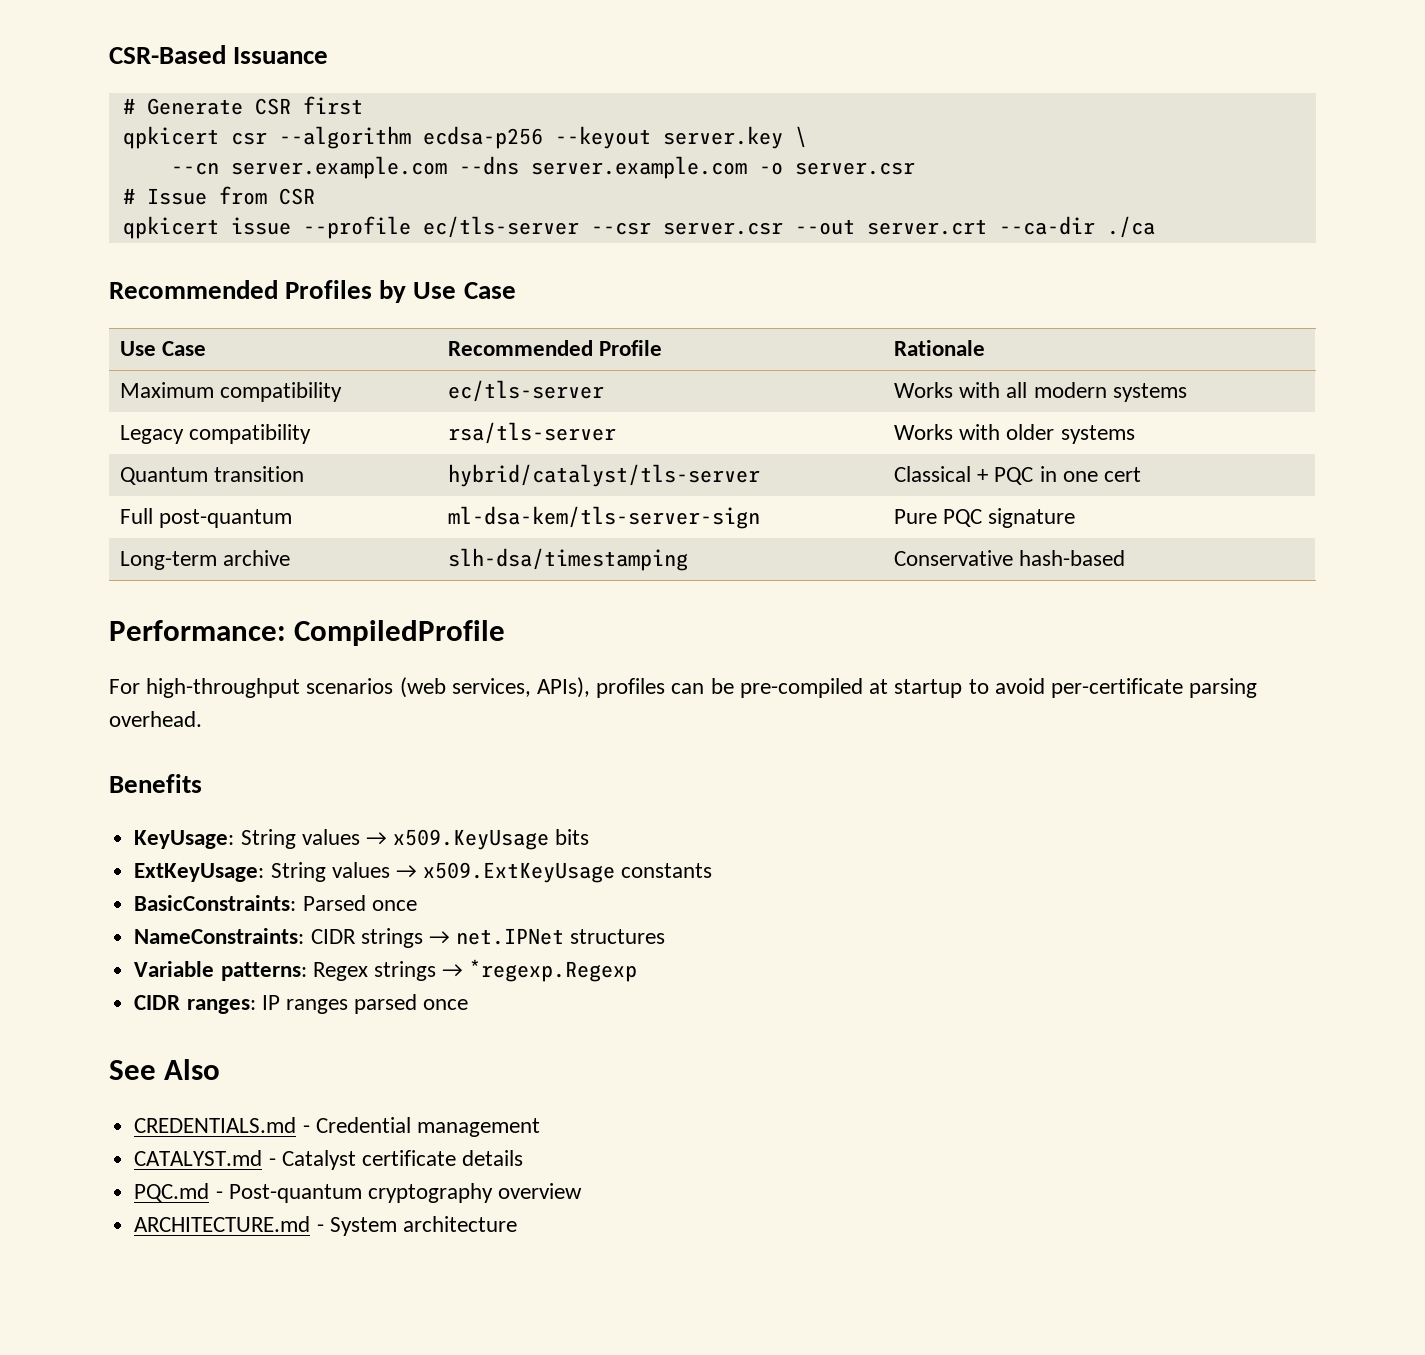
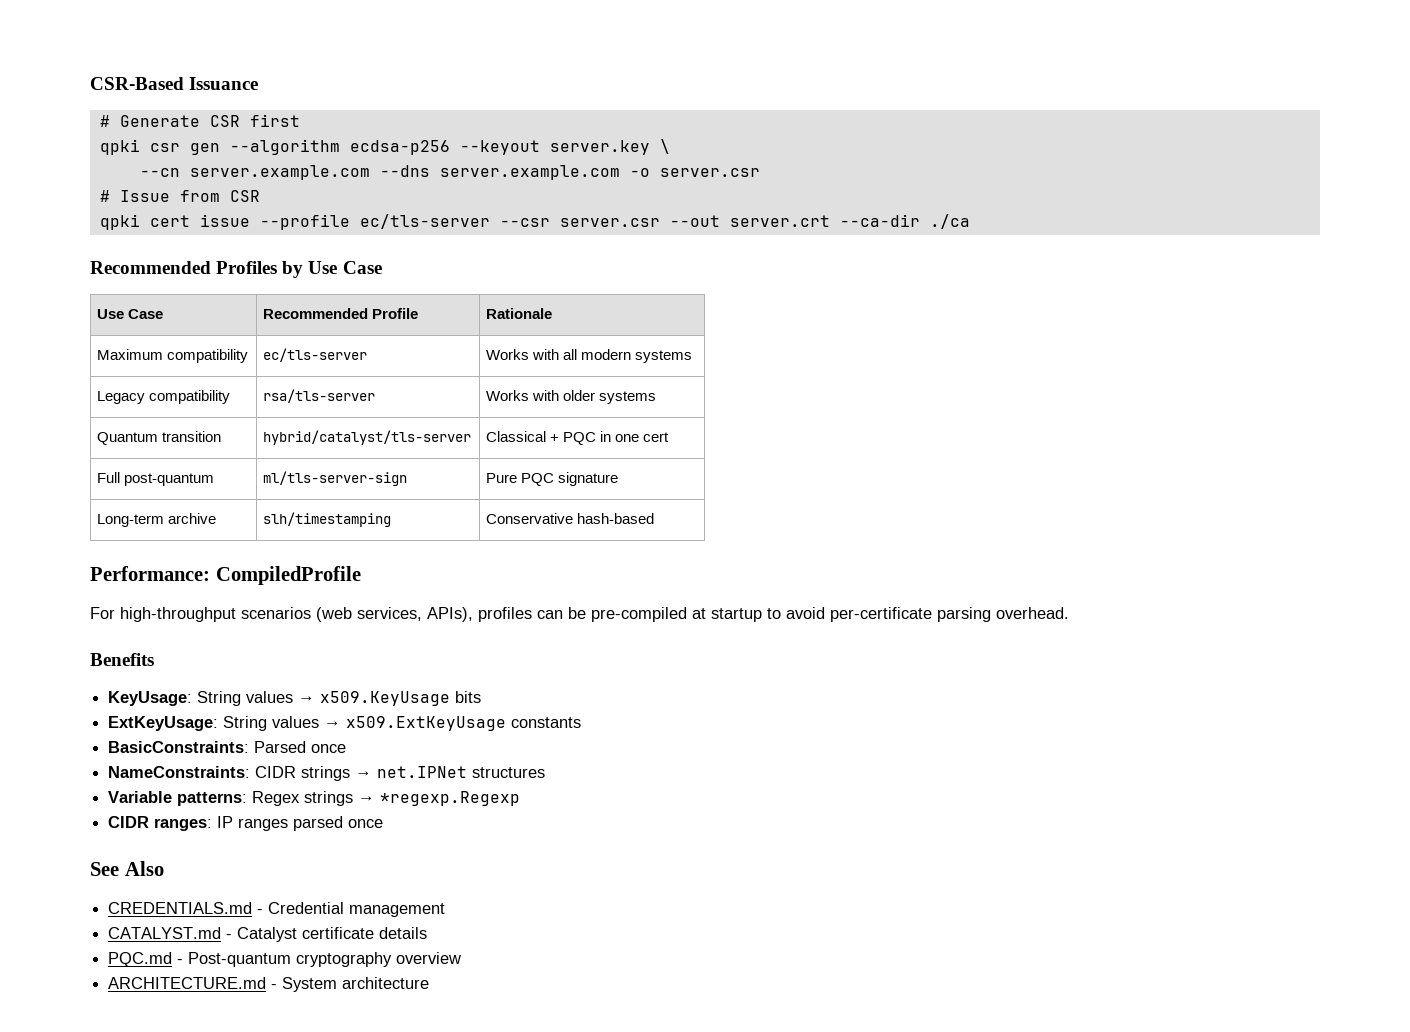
- qpkicert csr --algorithm ecdsa-p256 --keyout server.key \
+ qpki csr gen --algorithm ecdsa-p256 --keyout server.key \
- qpkicert issue --profile ec/tls-server --csr server.csr --out server.crt --ca-dir ./ca
+ qpki cert issue --profile ec/tls-server --csr server.csr --out server.crt --ca-dir ./ca
- Full post-quantum | ml-dsa-kem/tls-server-sign | Pure PQC signature
+ Full post-quantum | ml/tls-server-sign | Pure PQC signature
- Long-term archive | slh-dsa/timestamping | Conservative hash-based
+ Long-term archive | slh/timestamping | Conservative hash-based

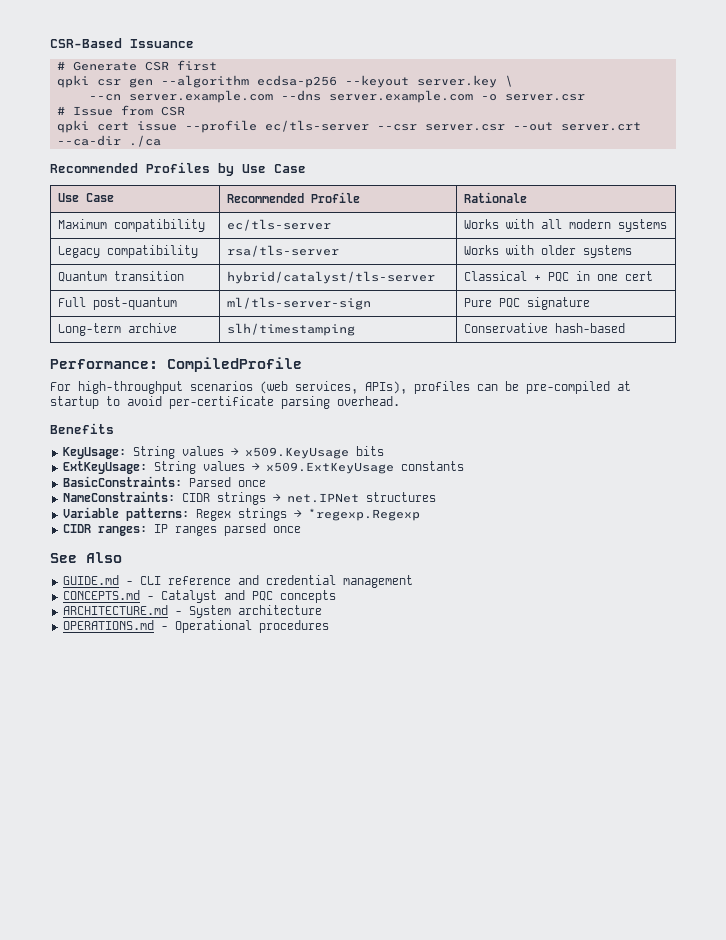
- CREDENTIALS.md - Credential management
+ GUIDE.md - CLI reference and credential management
- CATALYST.md - Catalyst certificate details
- PQC.md - Post-quantum cryptography overview
+ CONCEPTS.md - Catalyst and PQC concepts
+ OPERATIONS.md - Operational procedures

